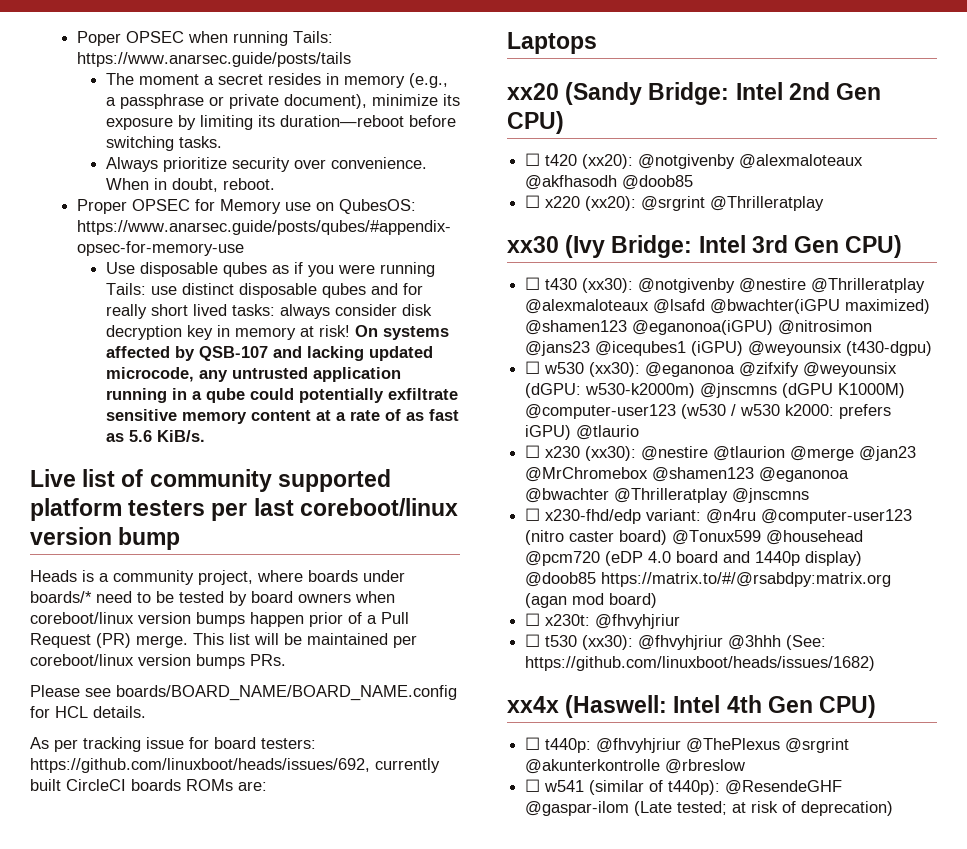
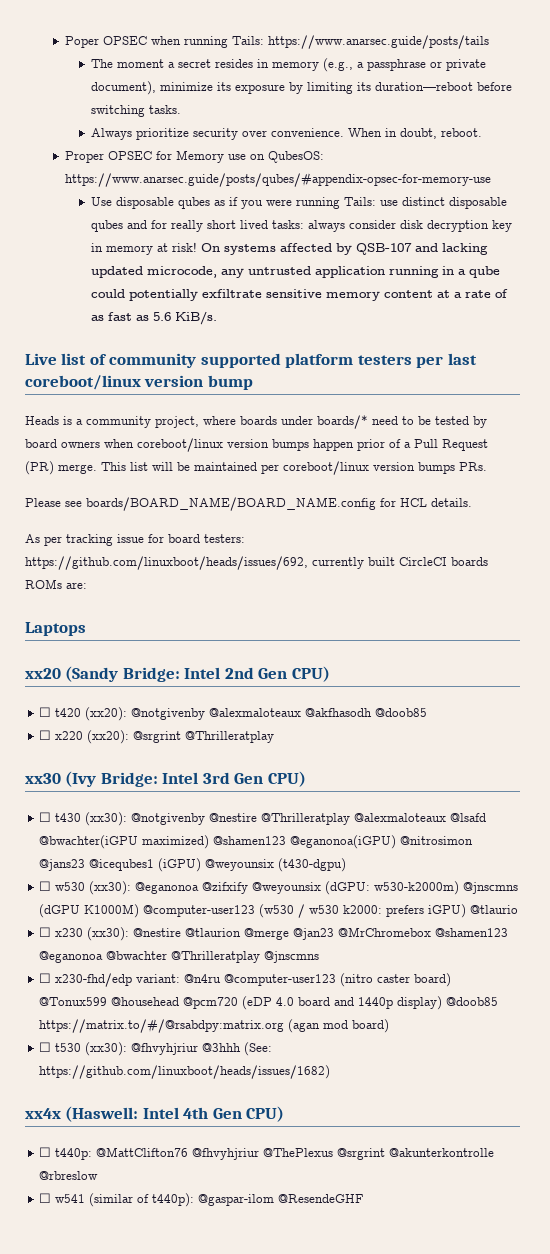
- ☐ x230t: @fhvyhjriur
- ☐ t440p: @fhvyhjriur @ThePlexus @srgrint @akunterkontrolle @rbreslow
+ ☐ t440p: @MattClifton76 @fhvyhjriur @ThePlexus @srgrint @akunterkontrolle @rbreslow
- ☐ w541 (similar of t440p): @ResendeGHF @gaspar-ilom (Late tested; at risk of deprecation)
+ ☐ w541 (similar of t440p): @gaspar-ilom @ResendeGHF

